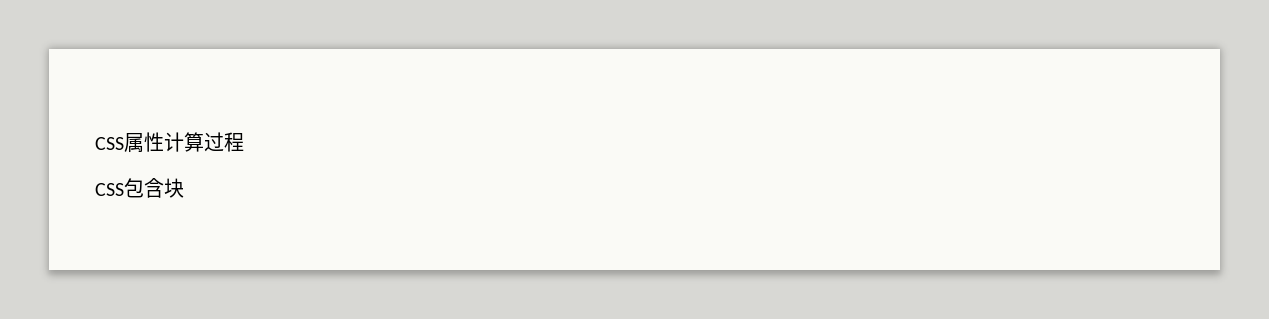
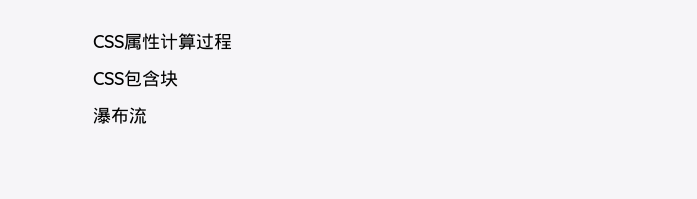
+ 瀑布流

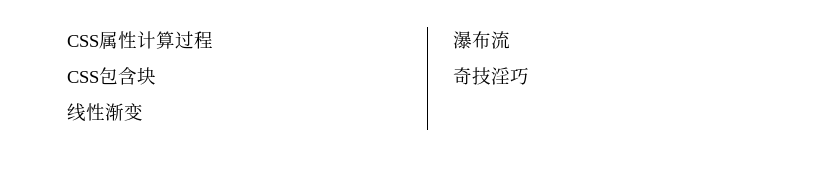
+ 线性渐变
+ 奇技淫巧

